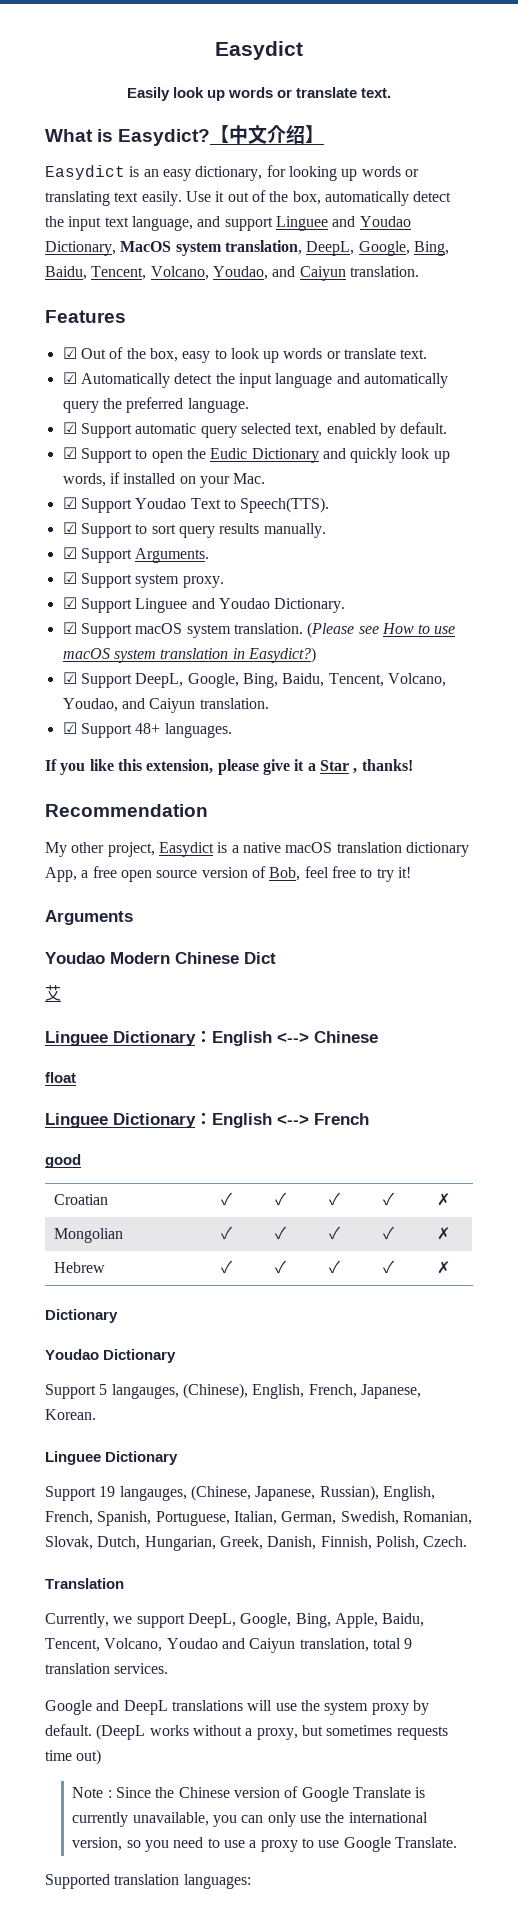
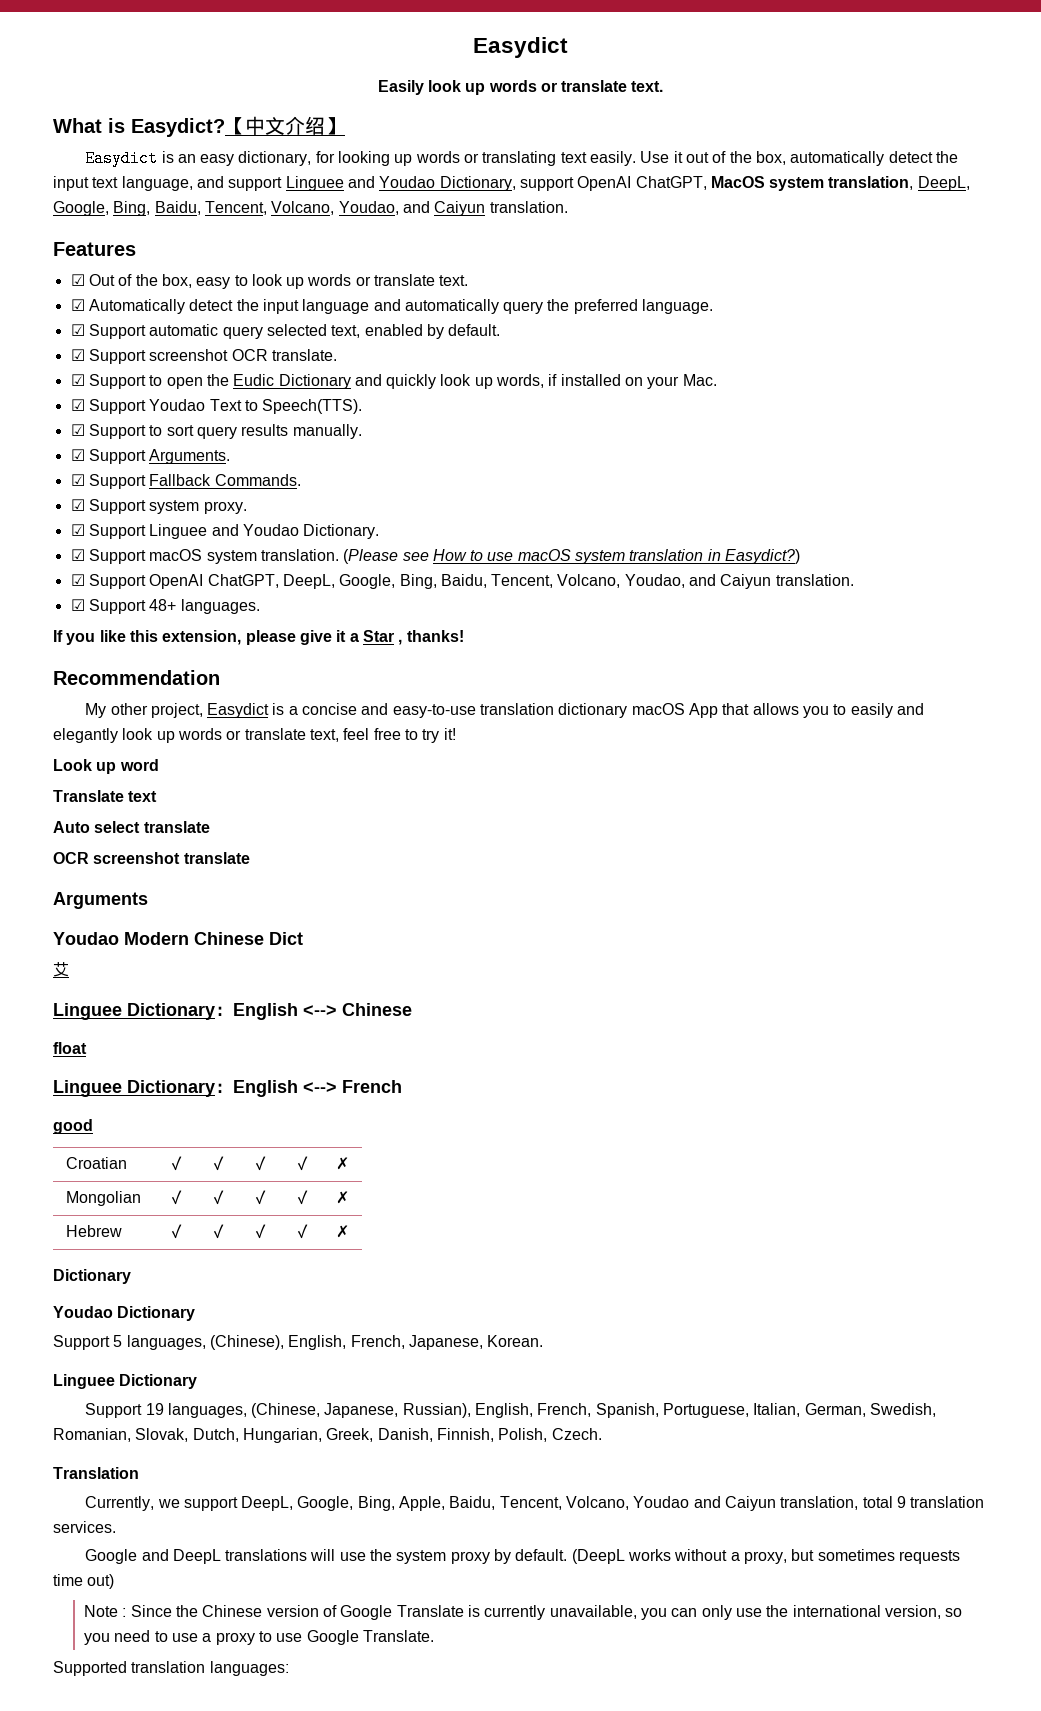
- Use it out of the box, automatically detect the input text language, and support Linguee and Youdao Dictionary, MacOS system translation, DeepL, Google, Bing, Baidu, Tencent, Volcano, Youdao, and Caiyun translation.
+ Use it out of the box, automatically detect the input text language, and support Linguee and Youdao Dictionary, support OpenAI ChatGPT, MacOS system translation, DeepL, Google, Bing, Baidu, Tencent, Volcano, Youdao, and Caiyun translation.
+ ☑ Support screenshot OCR translate.
+ ☑ Support Fallback Commands.
- ☑ Support DeepL, Google, Bing, Baidu, Tencent, Volcano, Youdao, and Caiyun translation.
+ ☑ Support OpenAI ChatGPT, DeepL, Google, Bing, Baidu, Tencent, Volcano, Youdao, and Caiyun translation.
- My other project, Easydict is a native macOS translation dictionary App, a free open source version of Bob, feel free to try it!
+ My other project, Easydict is a concise and easy-to-use translation dictionary macOS App that allows you to easily and elegantly look up words or translate text, feel free to try it!
+ Look up word
+ Translate text
+ Auto select translate
+ OCR screenshot translate
- Support 5 langauges, (Chinese), English, French, Japanese, Korean.
+ Support 5 languages, (Chinese), English, French, Japanese, Korean.
- Support 19 langauges, (Chinese, Japanese, Russian), English, French, Spanish, Portuguese, Italian, German, Swedish, Romanian, Slovak, Dutch, Hungarian, Greek, Danish, Finnish, Polish, Czech.
+ Support 19 languages, (Chinese, Japanese, Russian), English, French, Spanish, Portuguese, Italian, German, Swedish, Romanian, Slovak, Dutch, Hungarian, Greek, Danish, Finnish, Polish, Czech.

